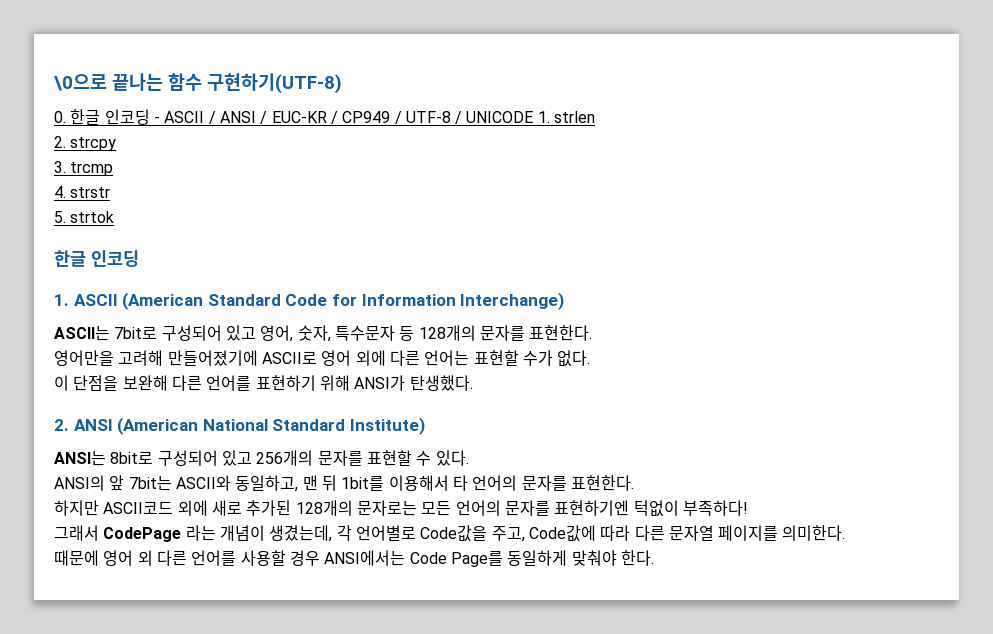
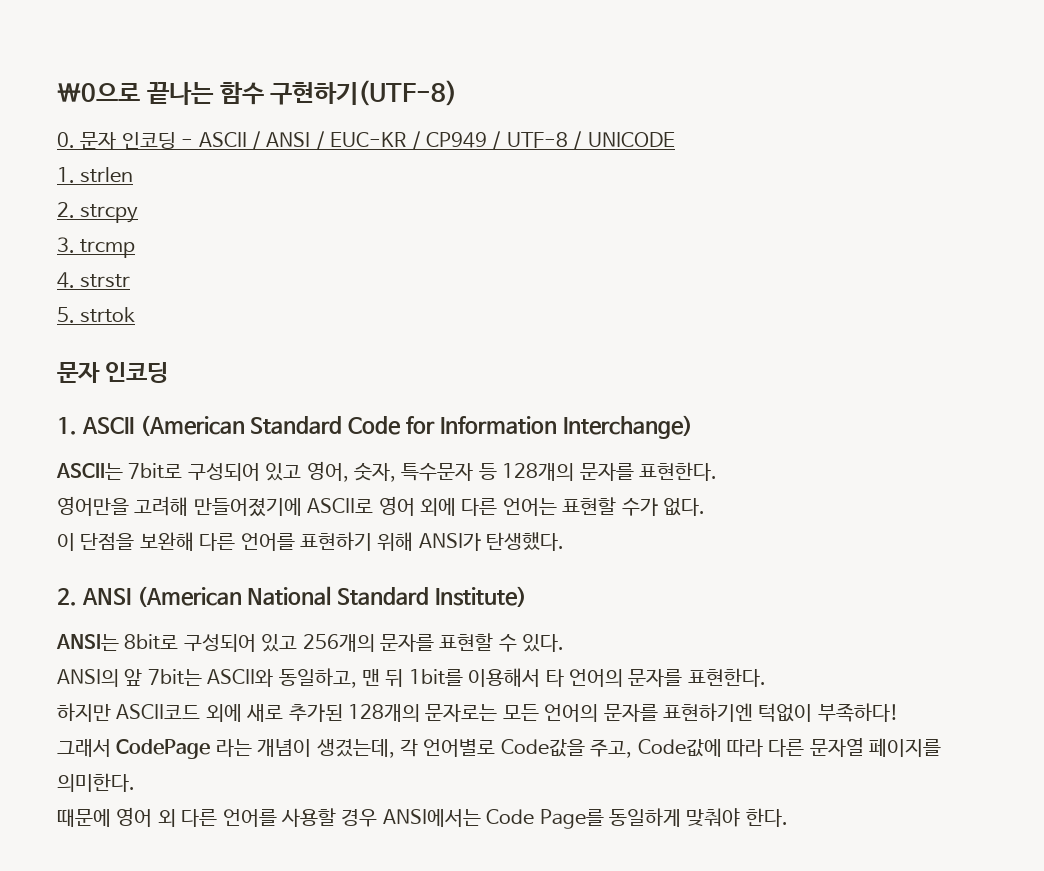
- 0. 한글 인코딩 - ASCII / ANSI / EUC-KR / CP949 / UTF-8 / UNICODE 1. strlen
+ 0. 문자 인코딩 - ASCII / ANSI / EUC-KR / CP949 / UTF-8 / UNICODE
+ 1. strlen
  5. strtok
- 한글 인코딩
+ 문자 인코딩

